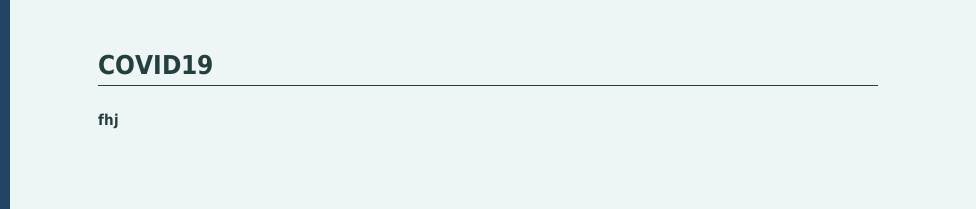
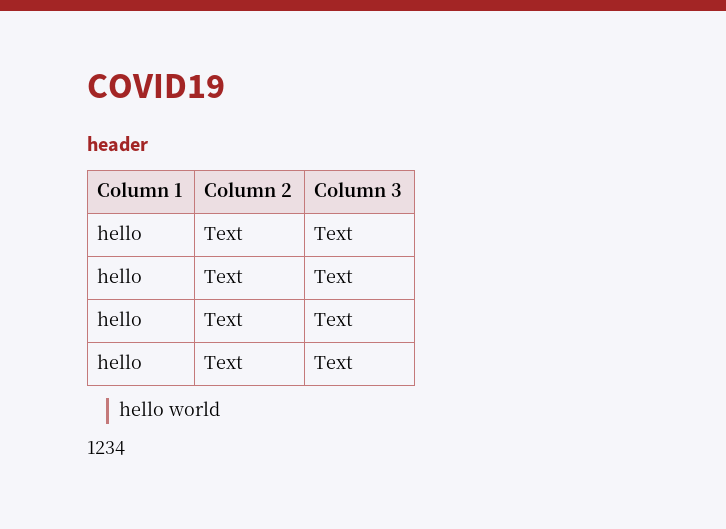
- fhj
+ header
+ Column 1 | Column 2 | Column 3
+ hello | Text | Text
+ hello | Text | Text
+ hello | Text | Text
+ hello | Text | Text
+ hello world
+ 1234

